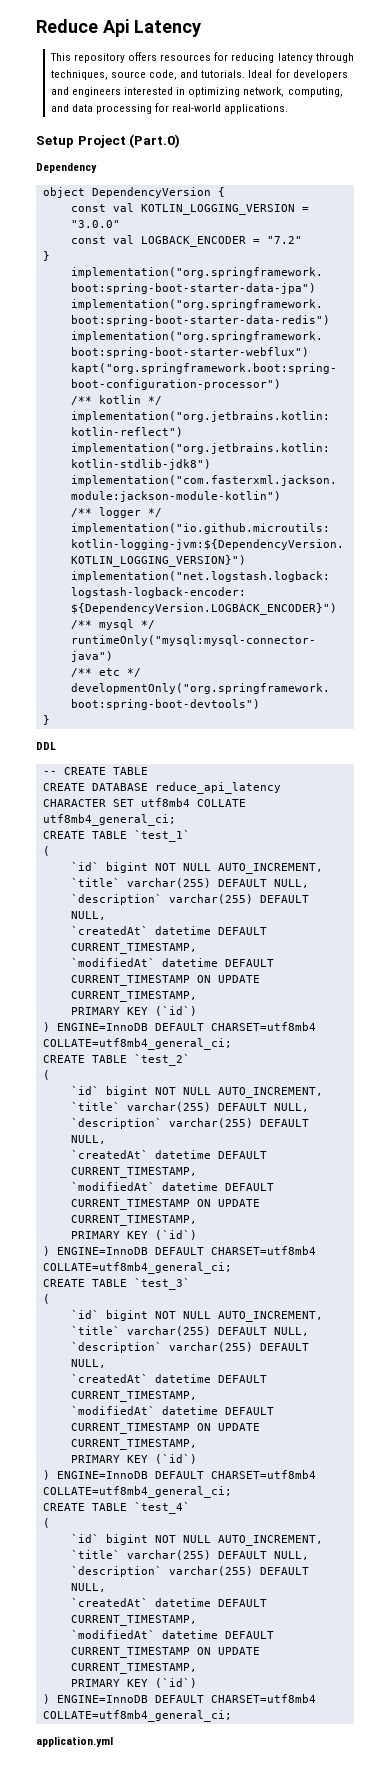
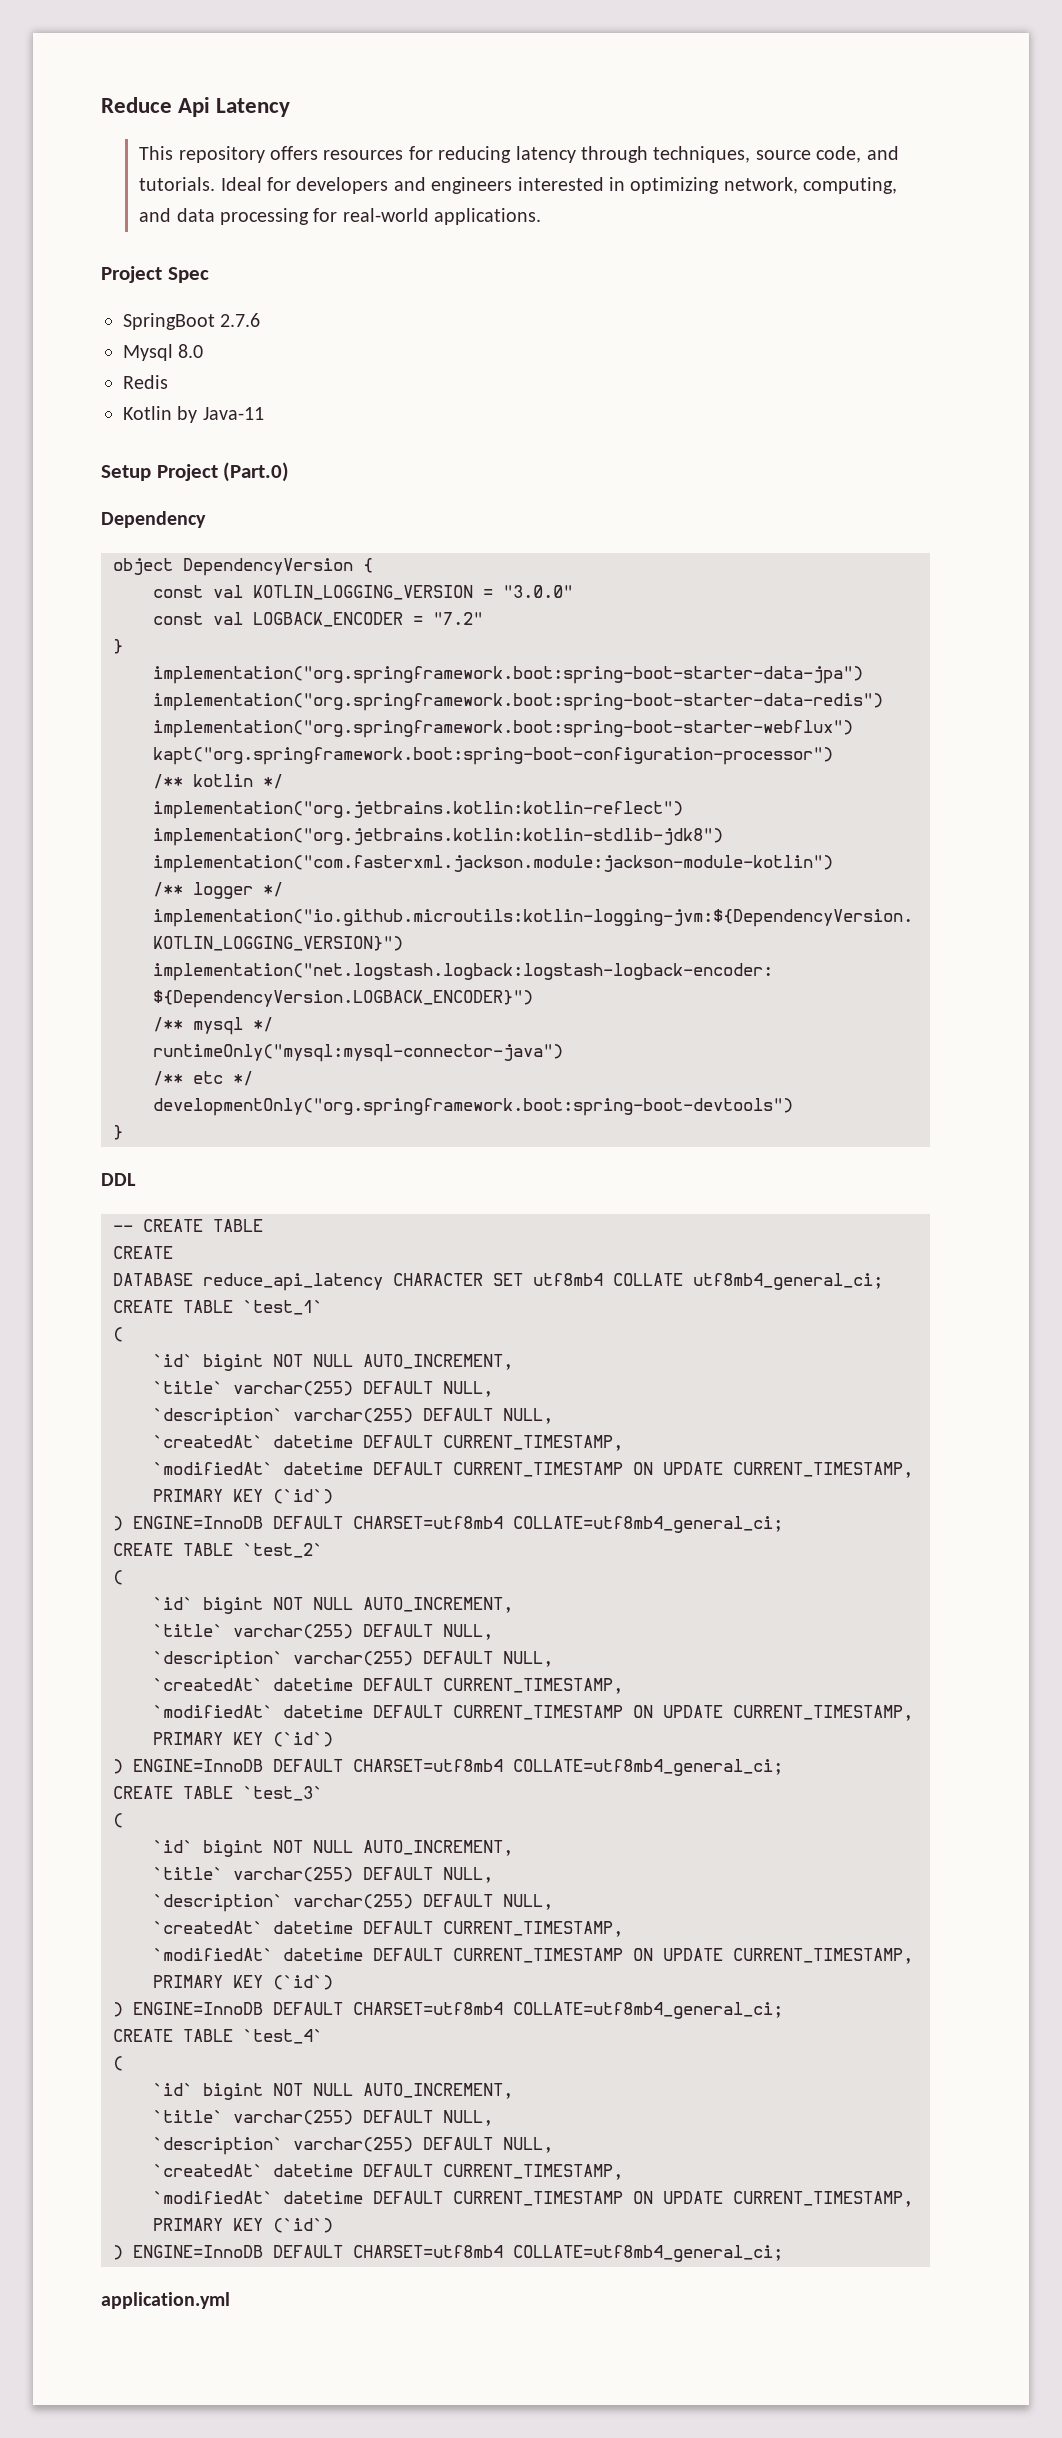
+ Project Spec
+ SpringBoot 2.7.6
+ Mysql 8.0
+ Redis
+ Kotlin by Java-11
  -- CREATE TABLE
- CREATE DATABASE reduce_api_latency CHARACTER SET utf8mb4 COLLATE utf8mb4_general_ci;
+ CREATE
+ DATABASE reduce_api_latency CHARACTER SET utf8mb4 COLLATE utf8mb4_general_ci;

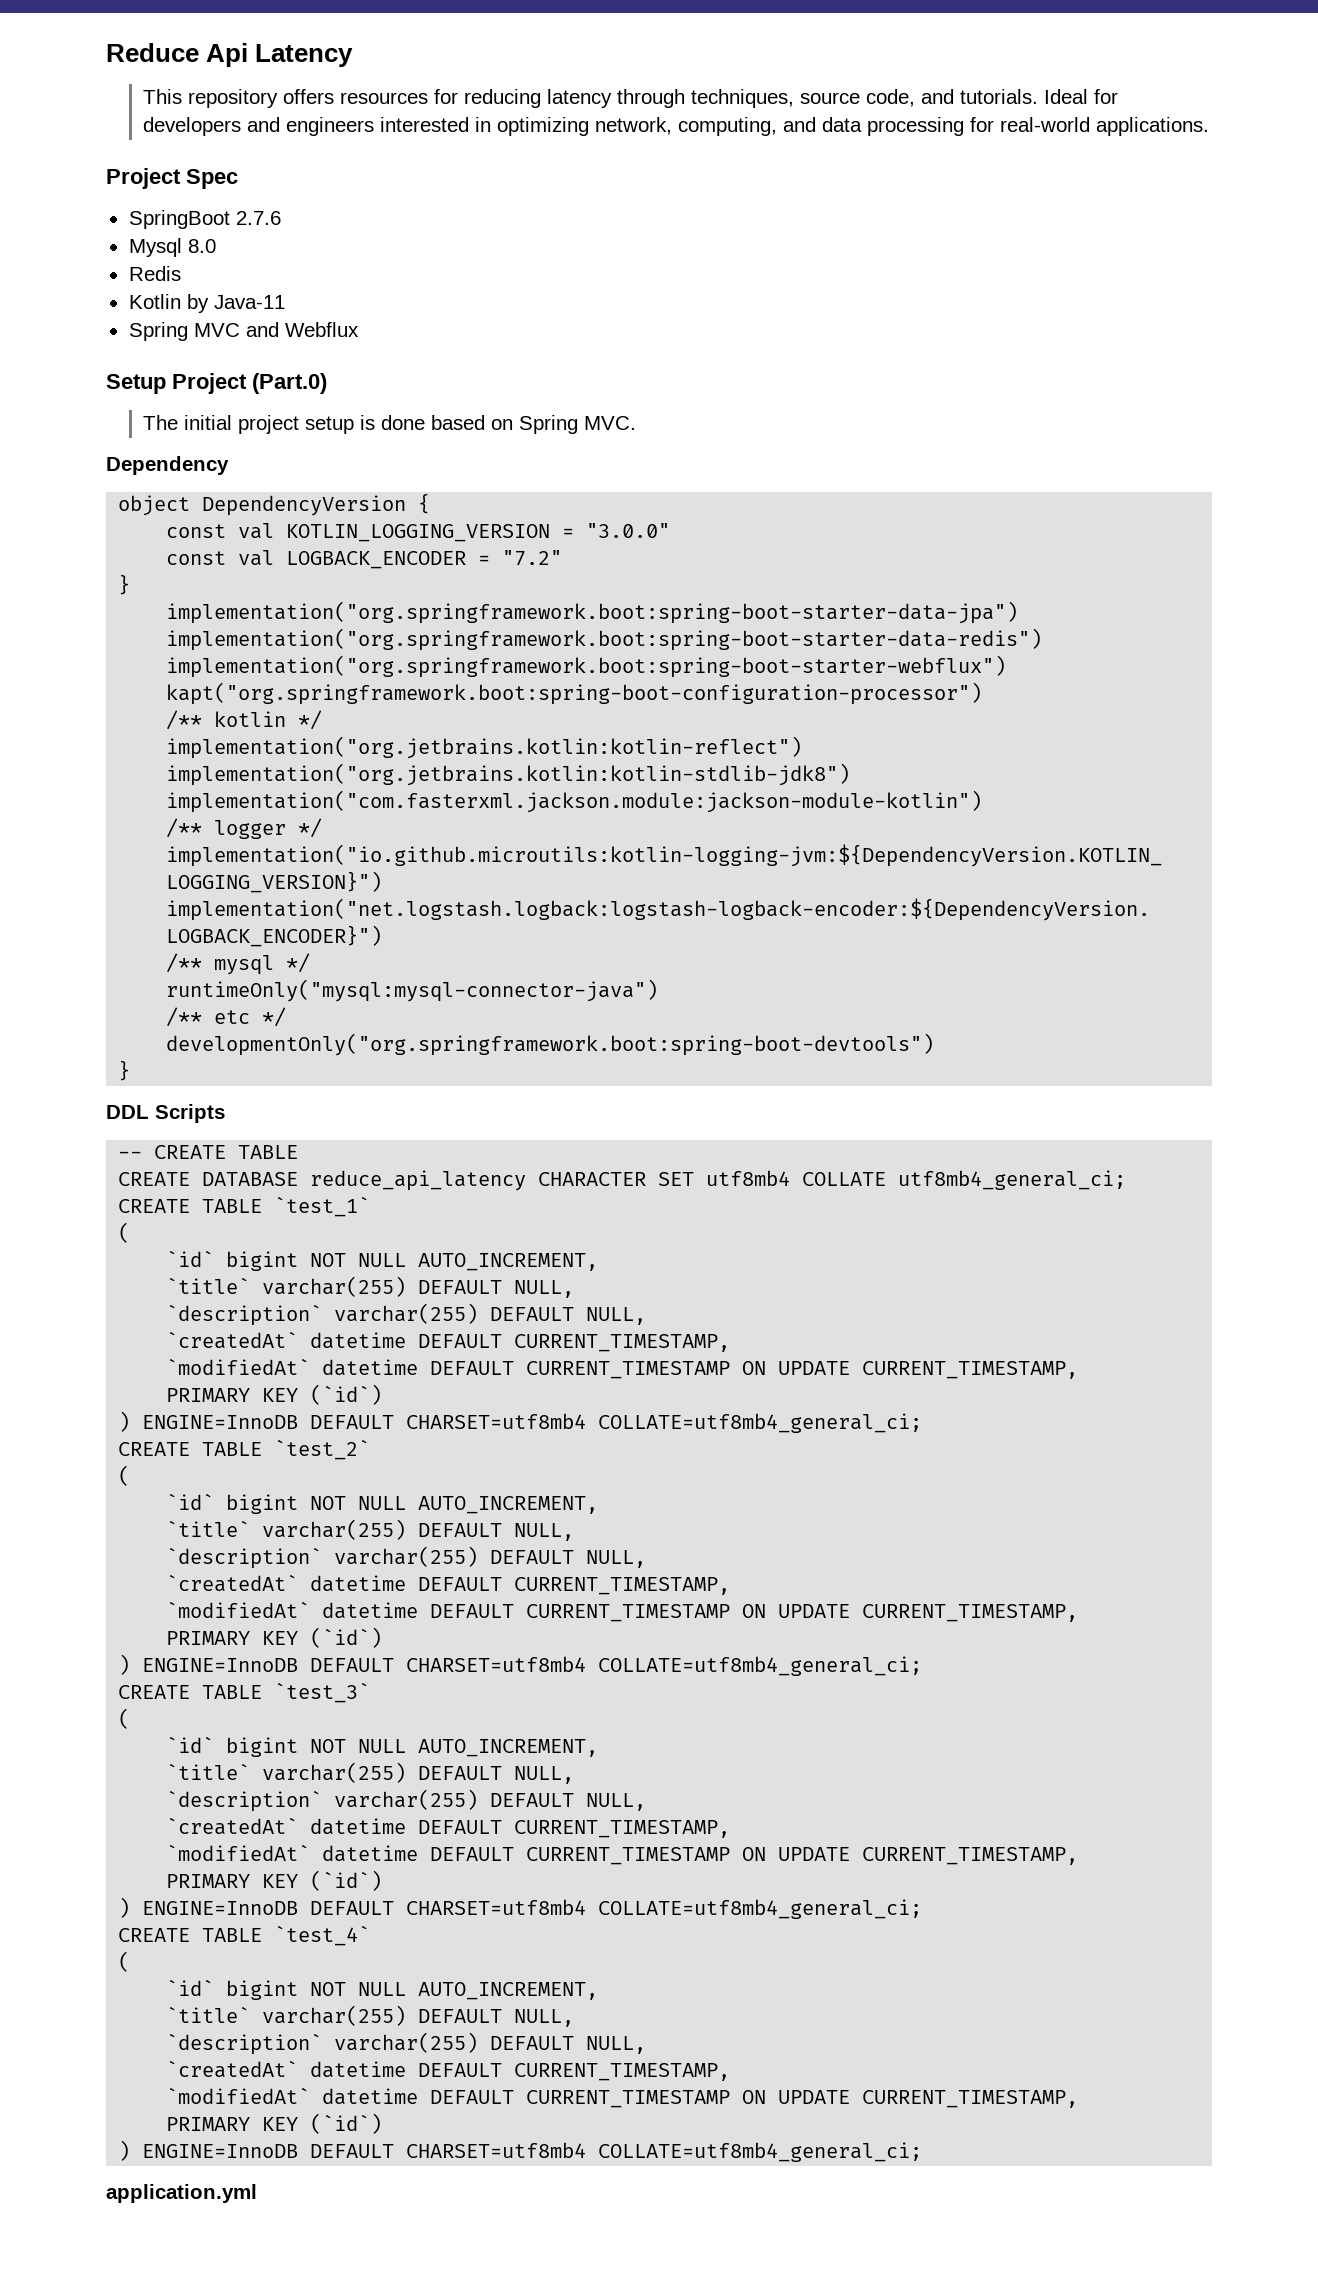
+ Spring MVC and Webflux
+ The initial project setup is done based on Spring MVC.
- DDL
+ DDL Scripts
  -- CREATE TABLE
- CREATE
- DATABASE reduce_api_latency CHARACTER SET utf8mb4 COLLATE utf8mb4_general_ci;
+ CREATE DATABASE reduce_api_latency CHARACTER SET utf8mb4 COLLATE utf8mb4_general_ci;

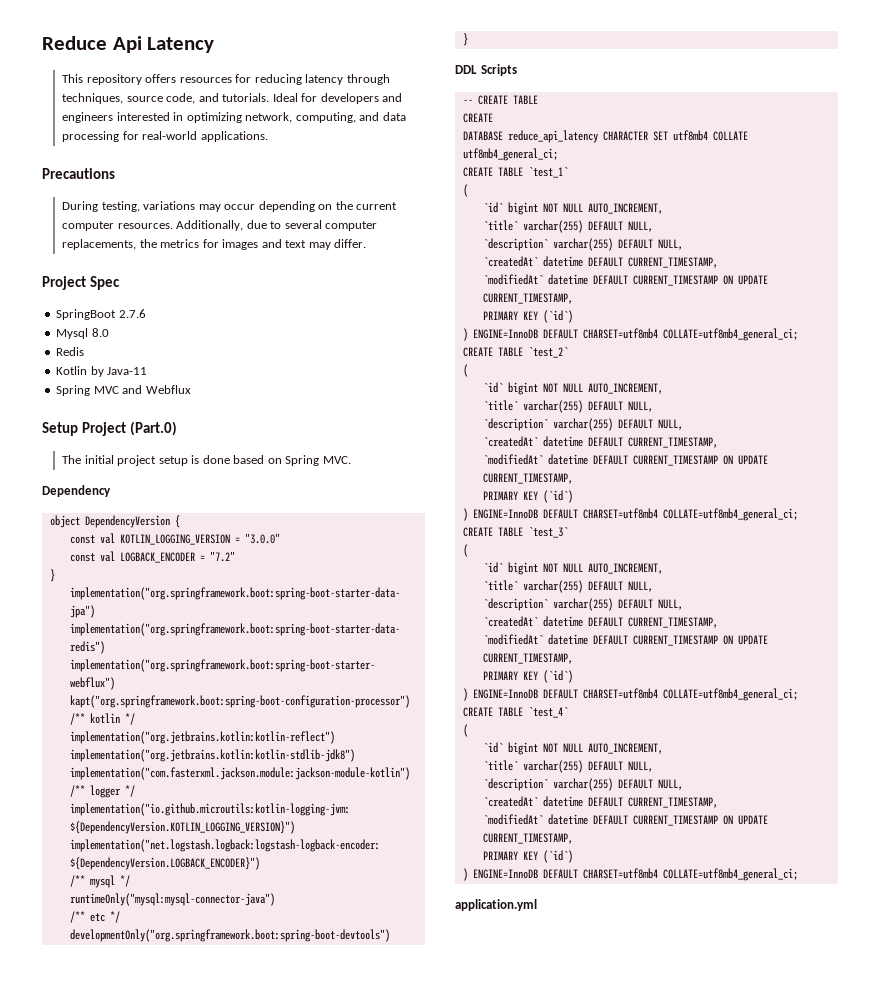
+ Precautions
+ During testing, variations may occur depending on the current computer resources. Additionally, due to several computer replacements, the metrics for images and text may differ.
  -- CREATE TABLE
- CREATE DATABASE reduce_api_latency CHARACTER SET utf8mb4 COLLATE utf8mb4_general_ci;
+ CREATE
+ DATABASE reduce_api_latency CHARACTER SET utf8mb4 COLLATE utf8mb4_general_ci;

